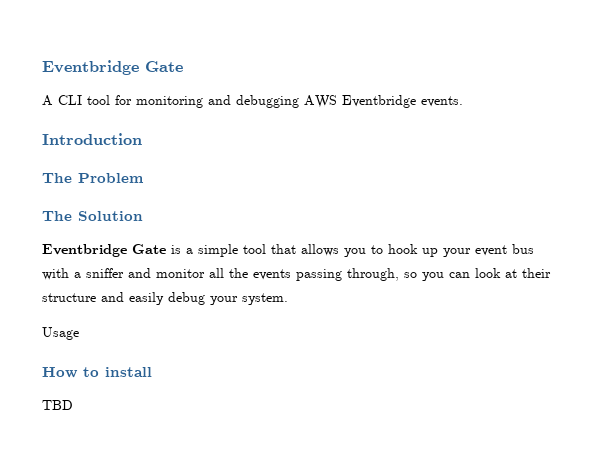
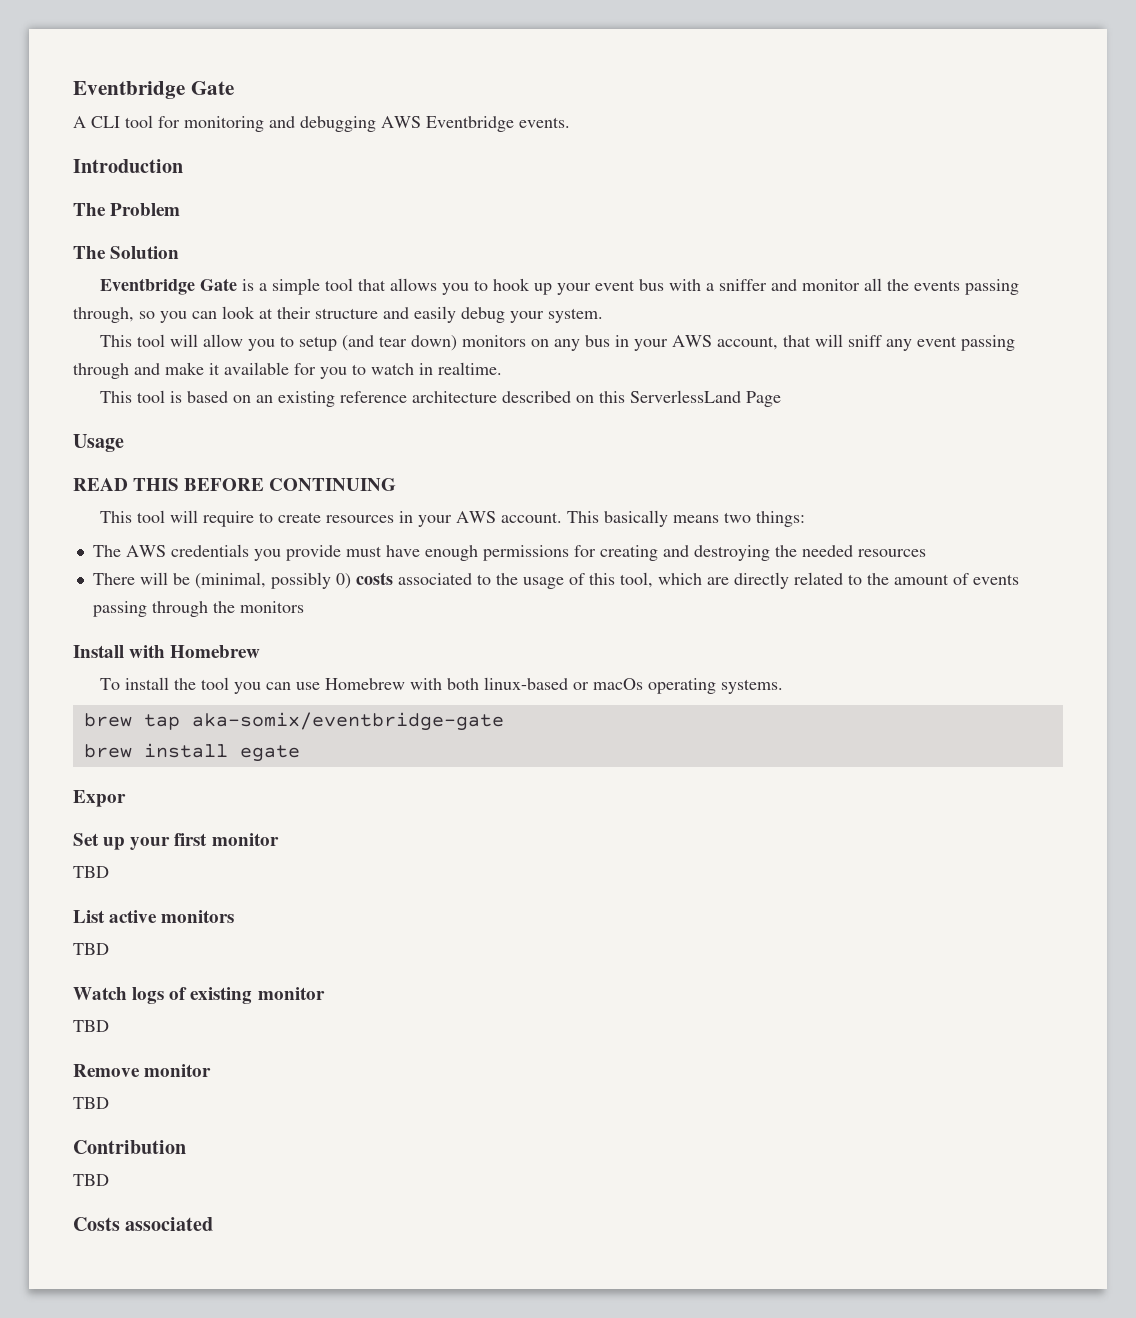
+ This tool will allow you to setup (and tear down) monitors on any bus in your AWS account, that will sniff any event passing through and make it available for you to watch in realtime.
+ This tool is based on an existing reference architecture described on this ServerlessLand Page
  Usage
- How to install
+ READ THIS BEFORE CONTINUING
+ This tool will require to create resources in your AWS account. This basically means two things:
+ The AWS credentials you provide must have enough permissions for creating and destroying the needed resources
+ There will be (minimal, possibly 0) costs associated to the usage of this tool, which are directly related to the amount of events passing through the monitors
+ Install with Homebrew
+ To install the tool you can use Homebrew with both linux-based or macOs operating systems.
+ brew tap aka-somix/eventbridge-gate
+ brew install egate
+ Expor
+ Set up your first monitor
  TBD
+ List active monitors
+ TBD
+ Watch logs of existing monitor
+ TBD
+ Remove monitor
+ TBD
+ Contribution
+ TBD
+ Costs associated

